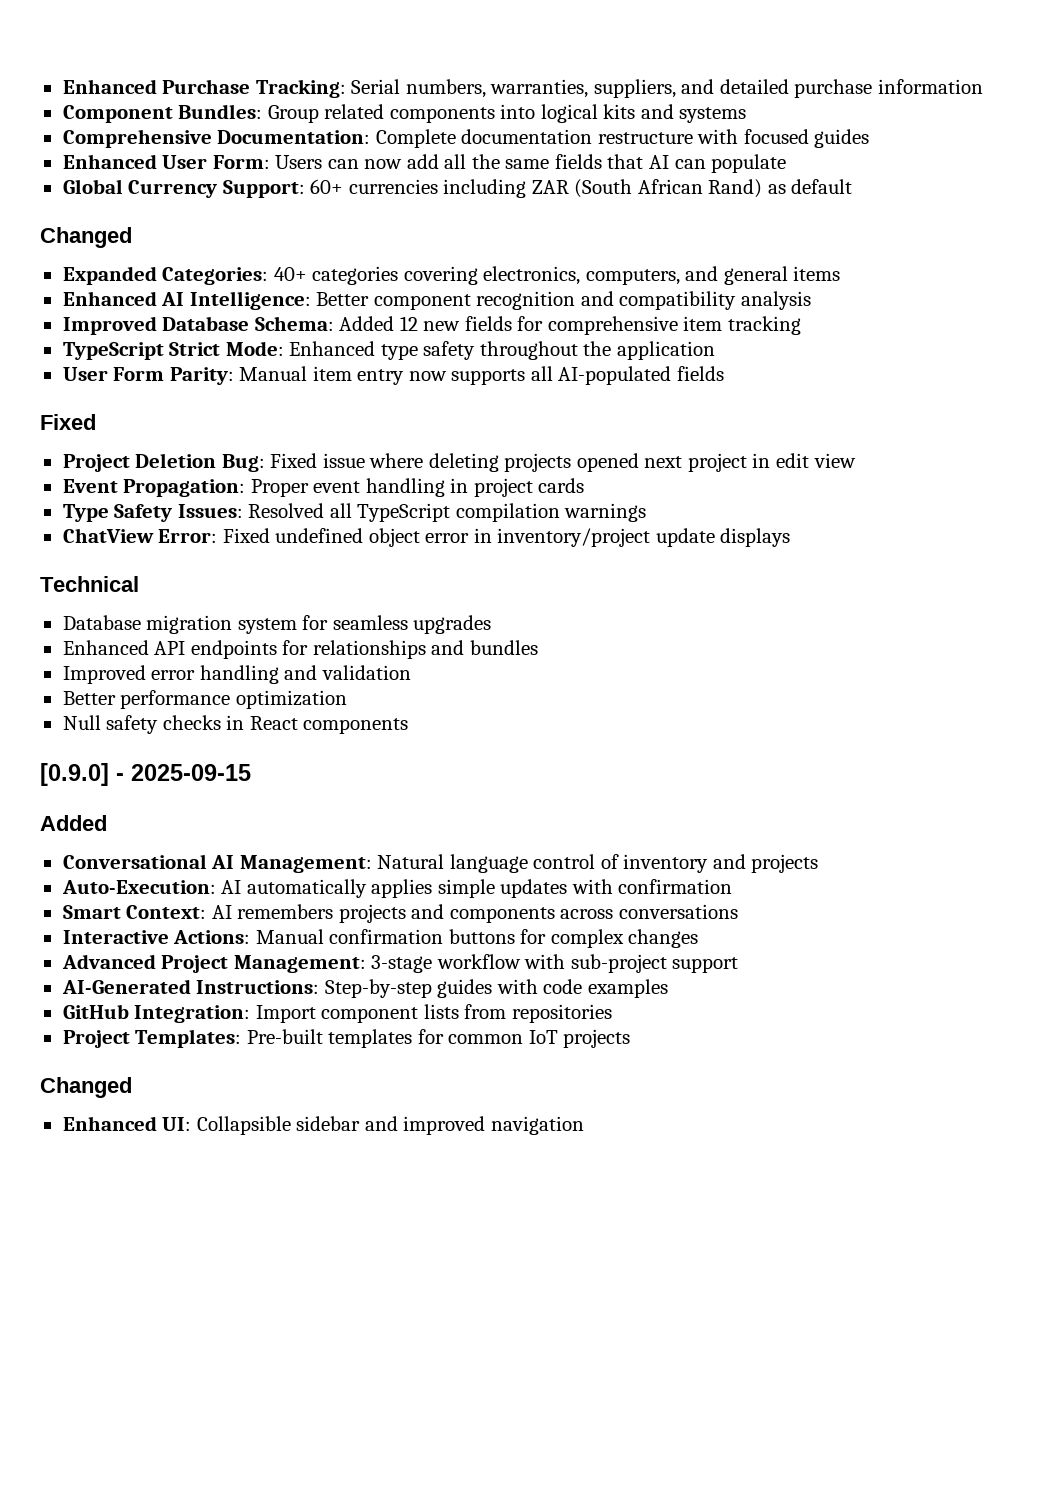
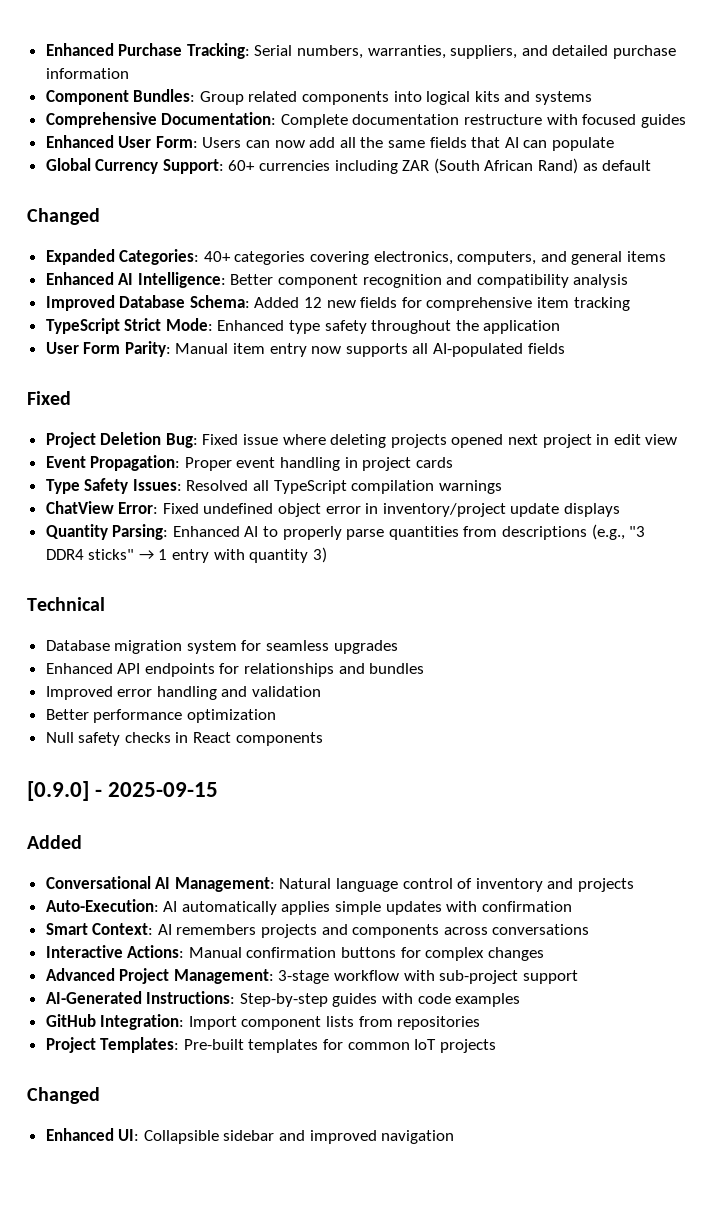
+ Quantity Parsing: Enhanced AI to properly parse quantities from descriptions (e.g., "3 DDR4 sticks" → 1 entry with quantity 3)

